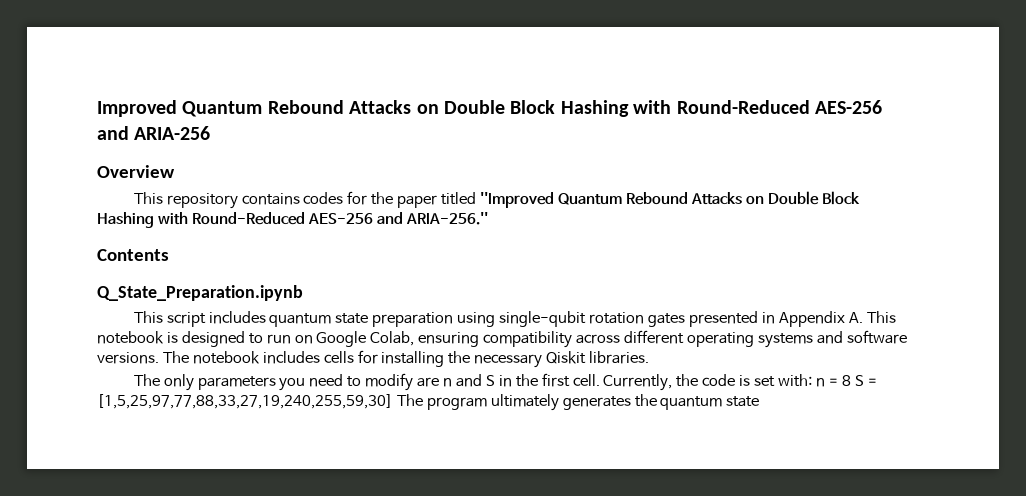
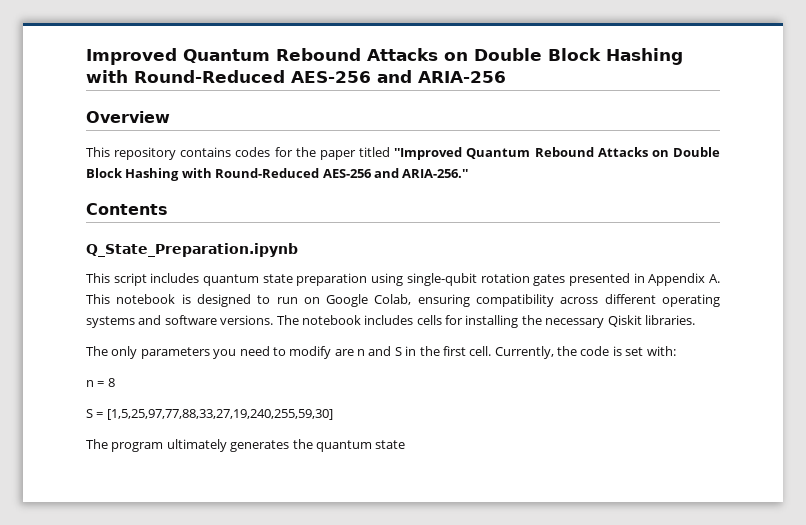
- Currently, the code is set with: n = 8 S = [1,5,25,97,77,88,33,27,19,240,255,59,30] The program ultimately generates the quantum state
+ Currently, the code is set with:
+ n = 8
+ S = [1,5,25,97,77,88,33,27,19,240,255,59,30]
+ The program ultimately generates the quantum state

